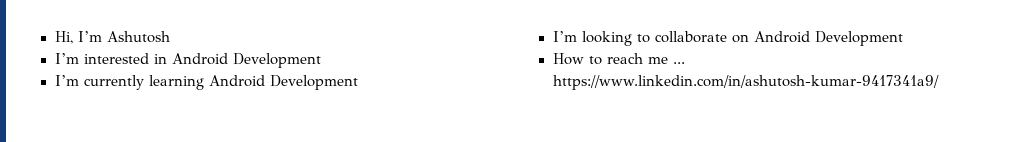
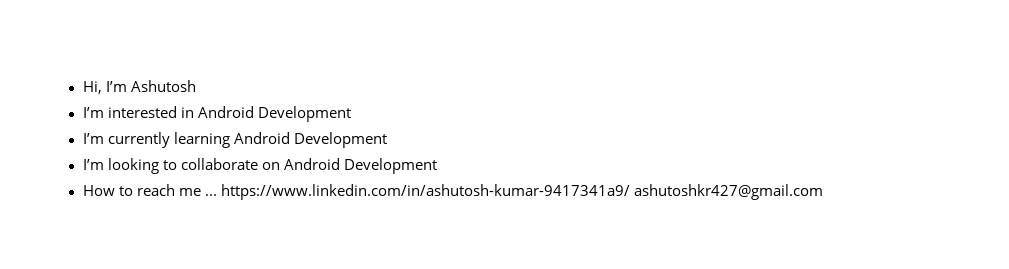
- How to reach me ... https://www.linkedin.com/in/ashutosh-kumar-9417341a9/
+ How to reach me ... https://www.linkedin.com/in/ashutosh-kumar-9417341a9/ ashutoshkr427@gmail.com

